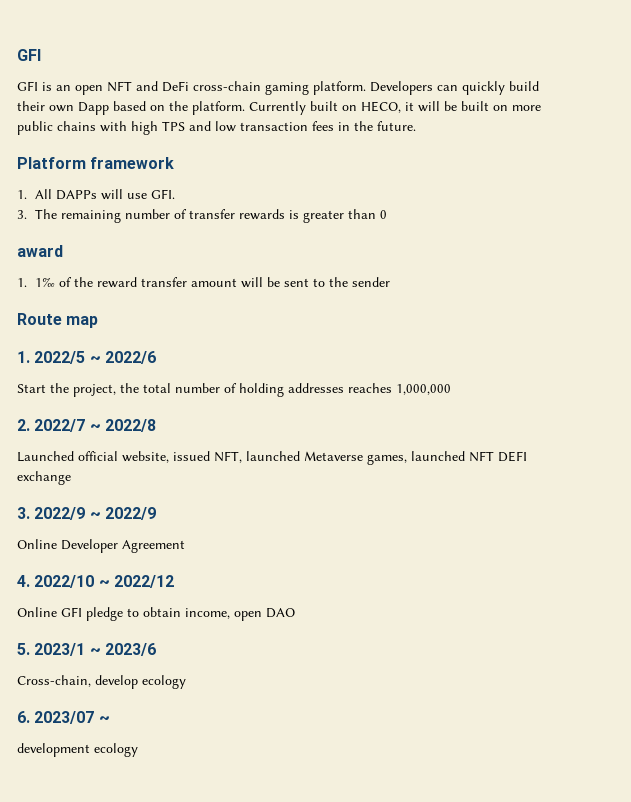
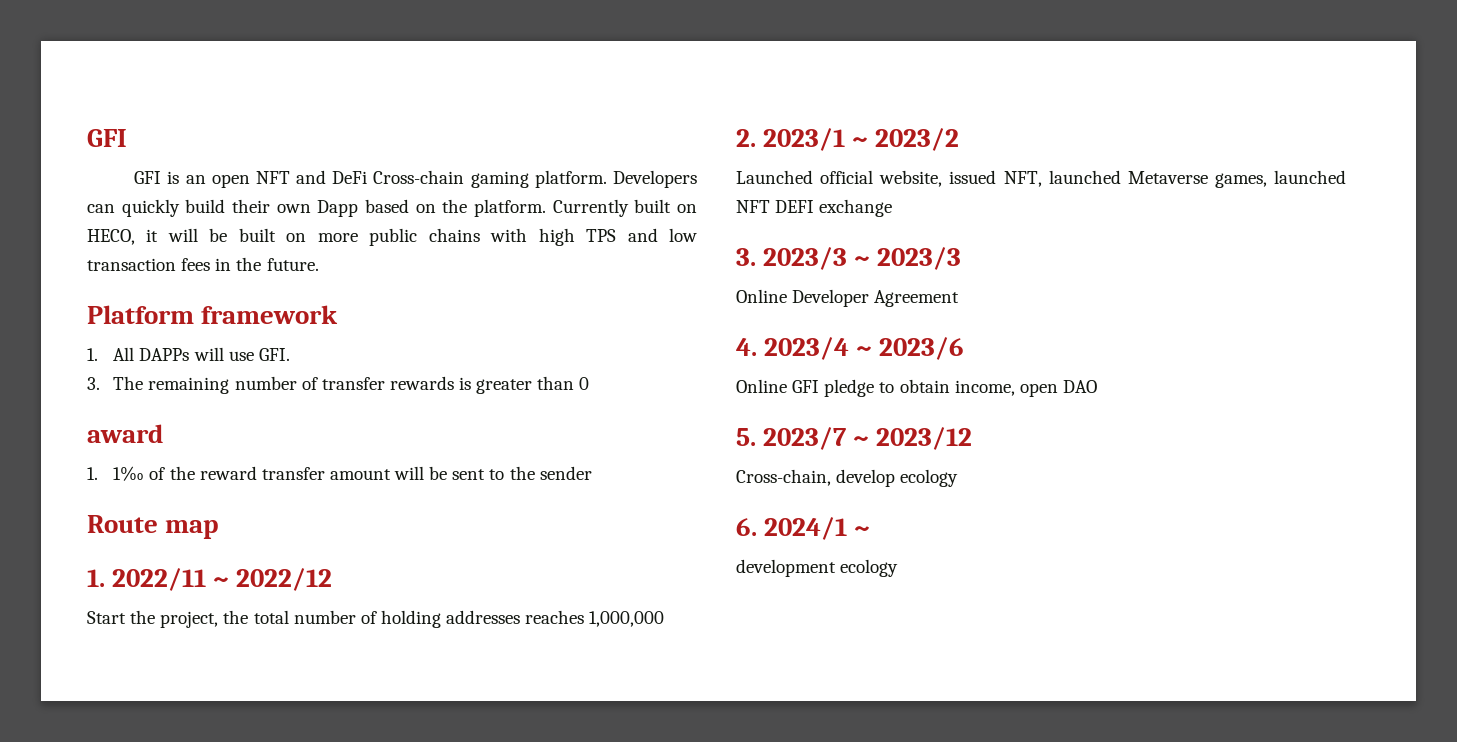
- GFI is an open NFT and DeFi cross-chain gaming platform.
+ GFI is an open NFT and DeFi Cross-chain gaming platform.
- 1. 2022/5 ~ 2022/6
+ 1. 2022/11 ~ 2022/12
- 2. 2022/7 ~ 2022/8
+ 2. 2023/1 ~ 2023/2
- 3. 2022/9 ~ 2022/9
+ 3. 2023/3 ~ 2023/3
- 4. 2022/10 ~ 2022/12
+ 4. 2023/4 ~ 2023/6
- 5. 2023/1 ~ 2023/6
+ 5. 2023/7 ~ 2023/12
- 6. 2023/07 ~
+ 6. 2024/1 ~

